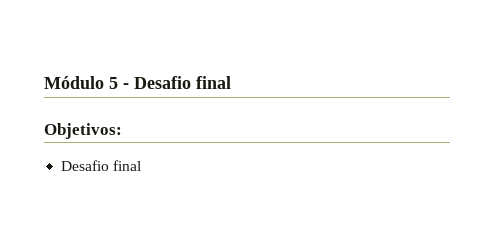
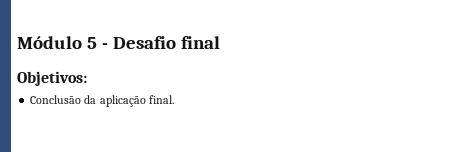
  Objetivos:
- Desafio final
+ Conclusão da aplicação final.

